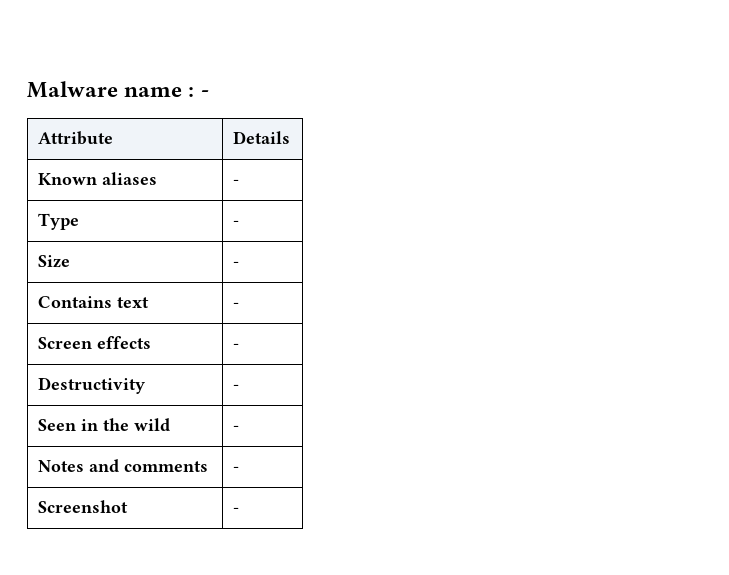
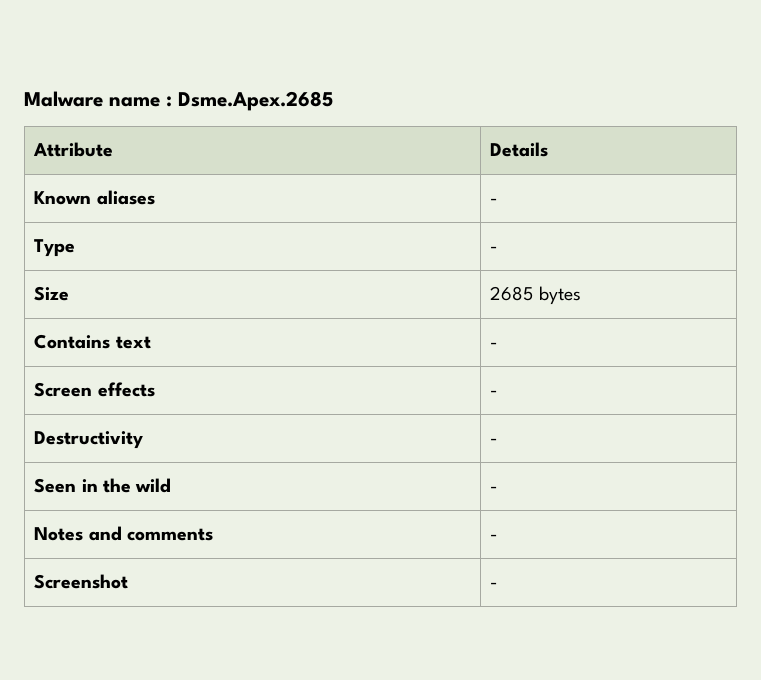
- Malware name : -
+ Malware name : Dsme.Apex.2685
- Size | -
+ Size | 2685 bytes

